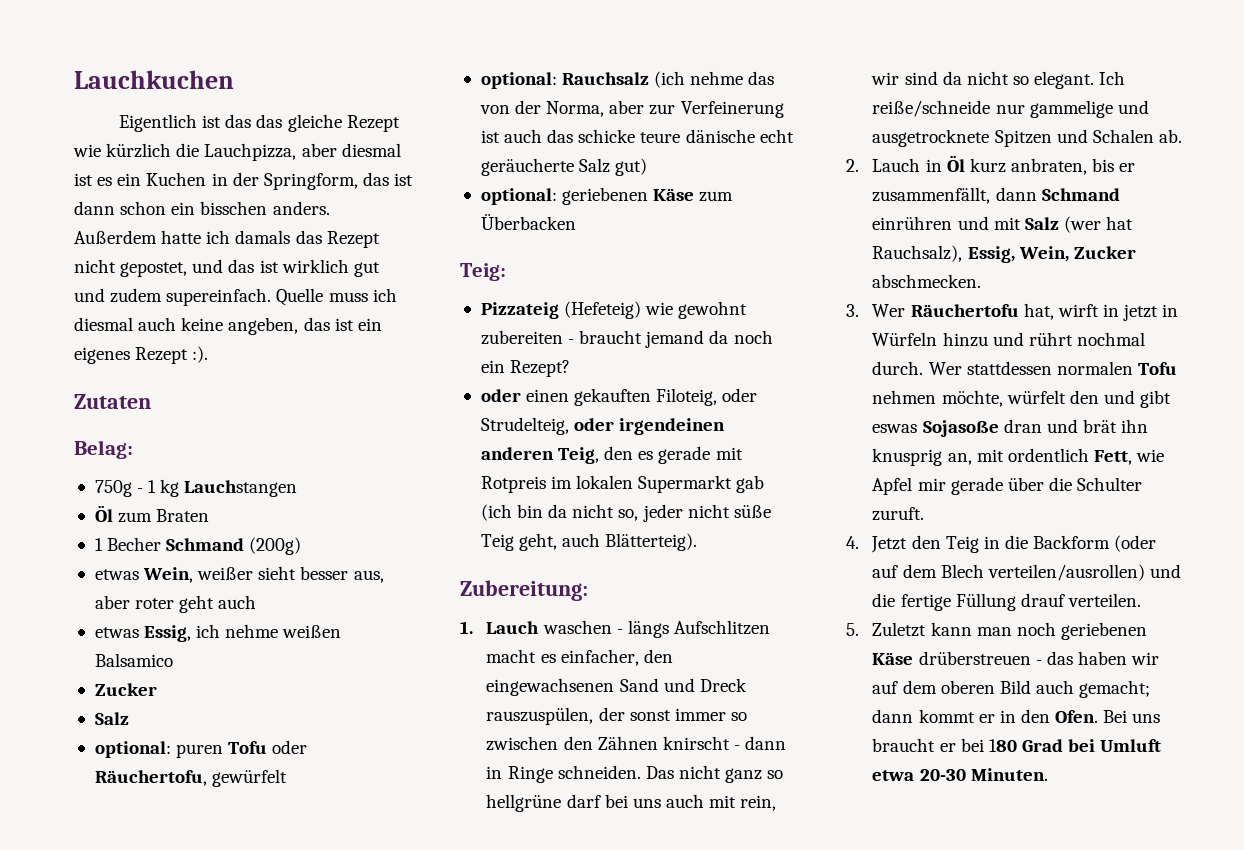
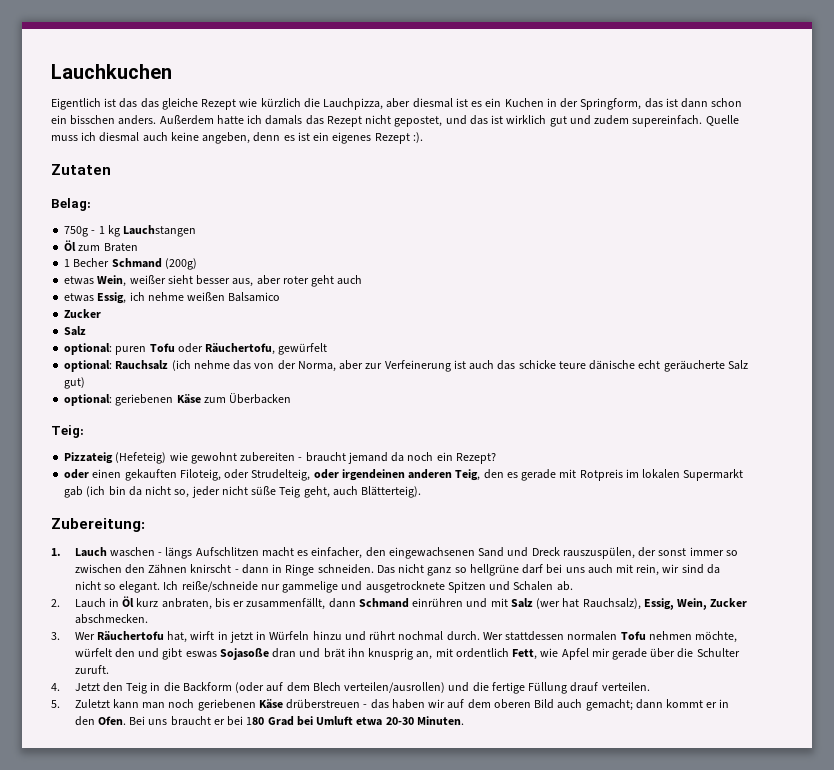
- Quelle muss ich diesmal auch keine angeben, das ist ein eigenes Rezept :).
+ Quelle muss ich diesmal auch keine angeben, denn es ist ein eigenes Rezept :).

